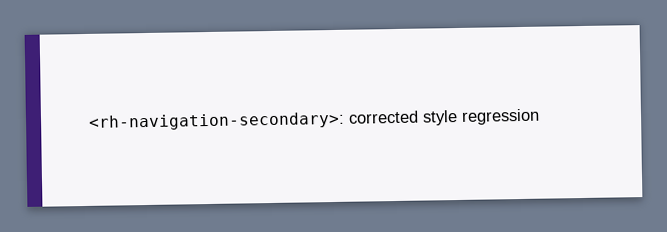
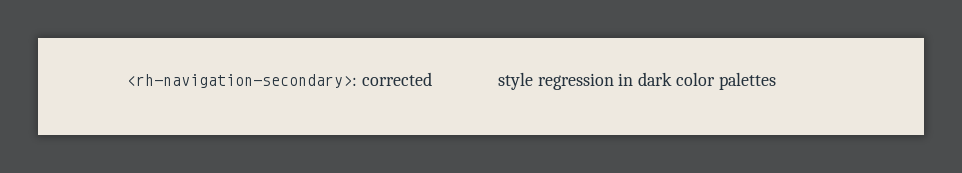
- <rh-navigation-secondary>: corrected style regression
+ <rh-navigation-secondary>: corrected style regression in dark color palettes

